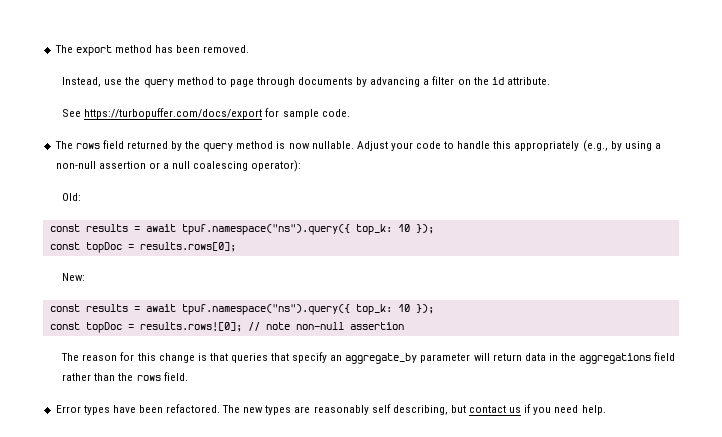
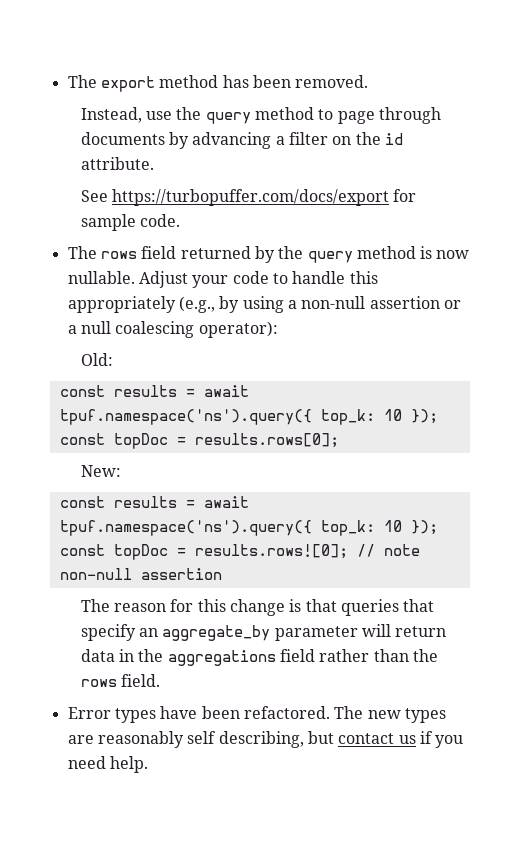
  Old:
- const results = await tpuf.namespace("ns").query({ top_k: 10 });
+ const results = await tpuf.namespace('ns').query({ top_k: 10 });
  New:
- const results = await tpuf.namespace("ns").query({ top_k: 10 });
+ const results = await tpuf.namespace('ns').query({ top_k: 10 });

